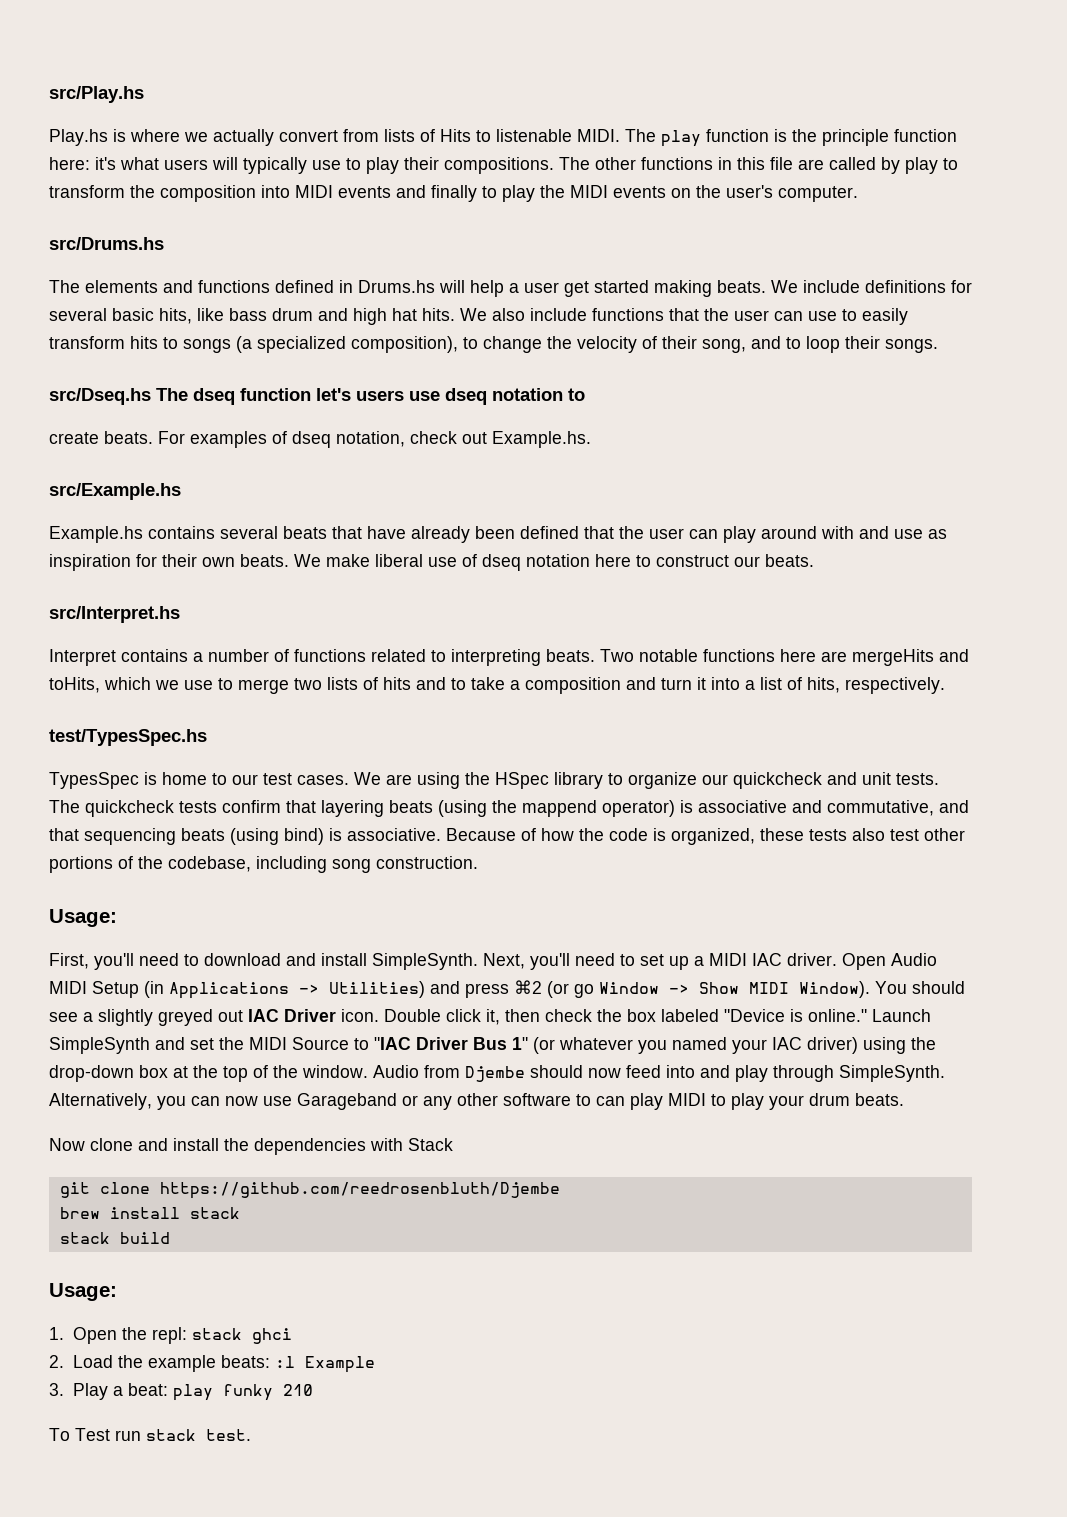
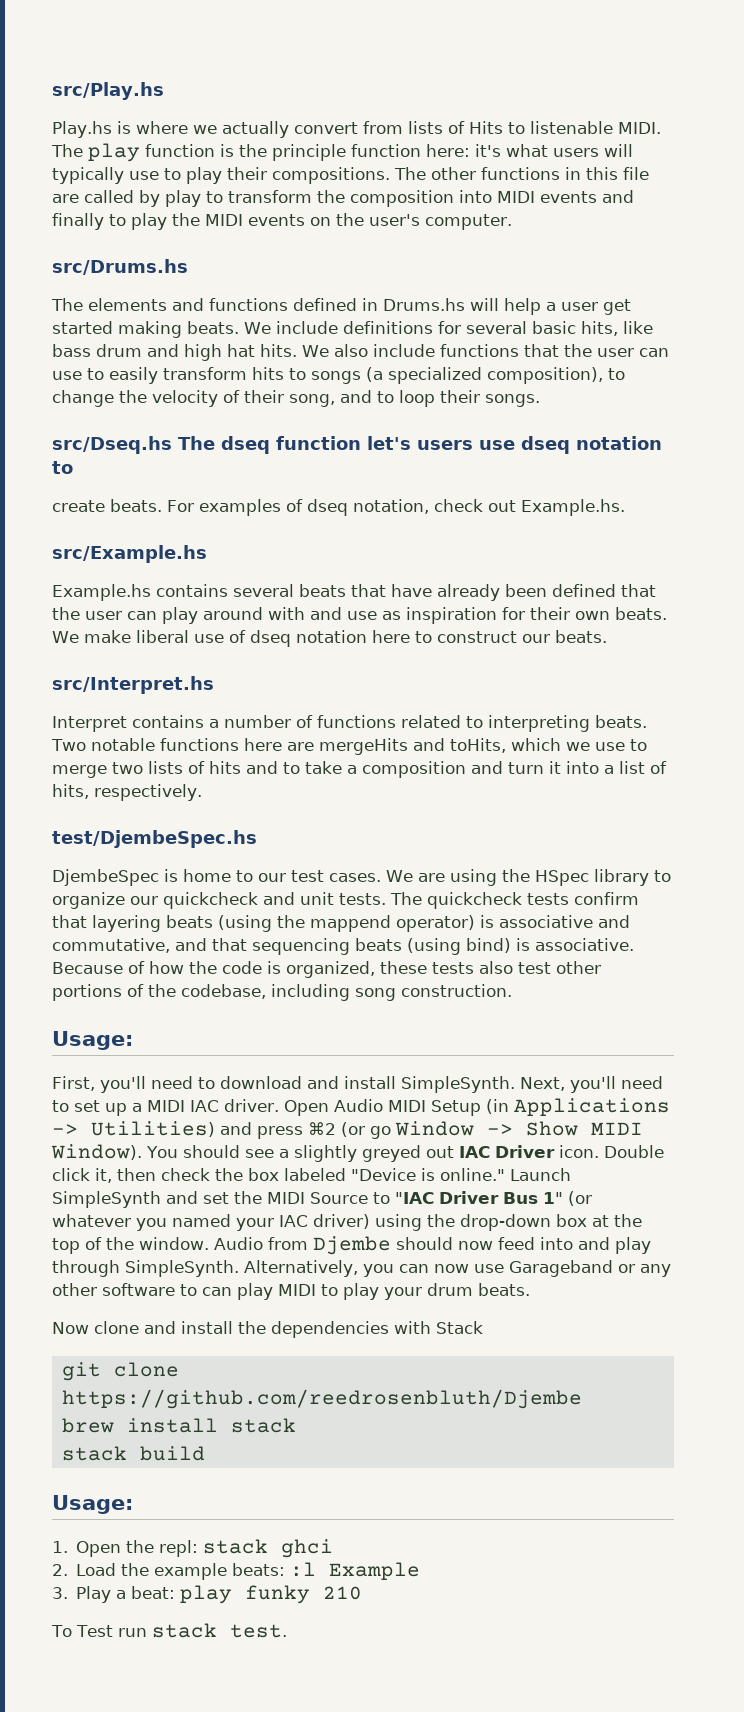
- test/TypesSpec.hs
- TypesSpec is home to our test cases.
+ test/DjembeSpec.hs
+ DjembeSpec is home to our test cases.

